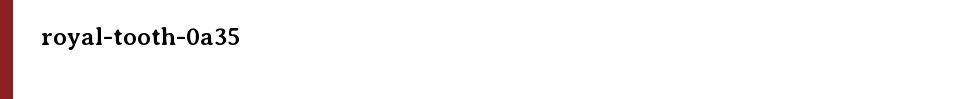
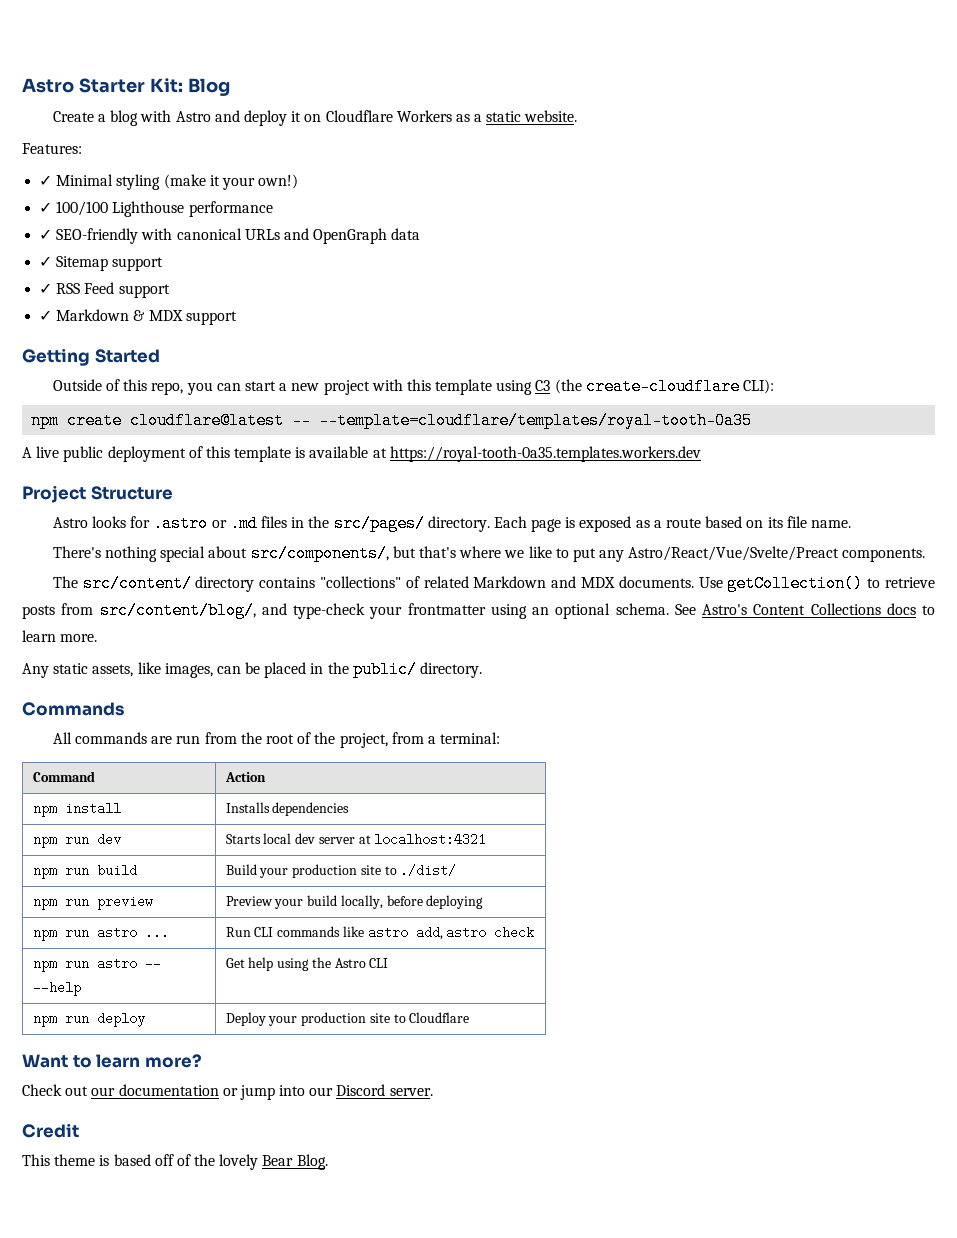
- royal-tooth-0a35
+ Astro Starter Kit: Blog
+ Create a blog with Astro and deploy it on Cloudflare Workers as a static website.
+ Features:
+ ✓ Minimal styling (make it your own!)
+ ✓ 100/100 Lighthouse performance
+ ✓ SEO-friendly with canonical URLs and OpenGraph data
+ ✓ Sitemap support
+ ✓ RSS Feed support
+ ✓ Markdown & MDX support
+ Getting Started
+ Outside of this repo, you can start a new project with this template using C3 (the create-cloudflare CLI):
+ npm create cloudflare@latest -- --template=cloudflare/templates/royal-tooth-0a35
+ A live public deployment of this template is available at https://royal-tooth-0a35.templates.workers.dev
+ Project Structure
+ Astro looks for .astro or .md files in the src/pages/ directory. Each page is exposed as a route based on its file name.
+ There's nothing special about src/components/, but that's where we like to put any Astro/React/Vue/Svelte/Preact components.
+ The src/content/ directory contains "collections" of related Markdown and MDX documents. Use getCollection() to retrieve posts from src/content/blog/, and type-check your frontmatter using an optional schema. See Astro's Content Collections docs to learn more.
+ Any static assets, like images, can be placed in the public/ directory.
+ Commands
+ All commands are run from the root of the project, from a terminal:
+ Command | Action
+ npm install | Installs dependencies
+ npm run dev | Starts local dev server at localhost:4321
+ npm run build | Build your production site to ./dist/
+ npm run preview | Preview your build locally, before deploying
+ npm run astro ... | Run CLI commands like astro add, astro check
+ npm run astro -- --help | Get help using the Astro CLI
+ npm run deploy | Deploy your production site to Cloudflare
+ Want to learn more?
+ Check out our documentation or jump into our Discord server.
+ Credit
+ This theme is based off of the lovely Bear Blog.

